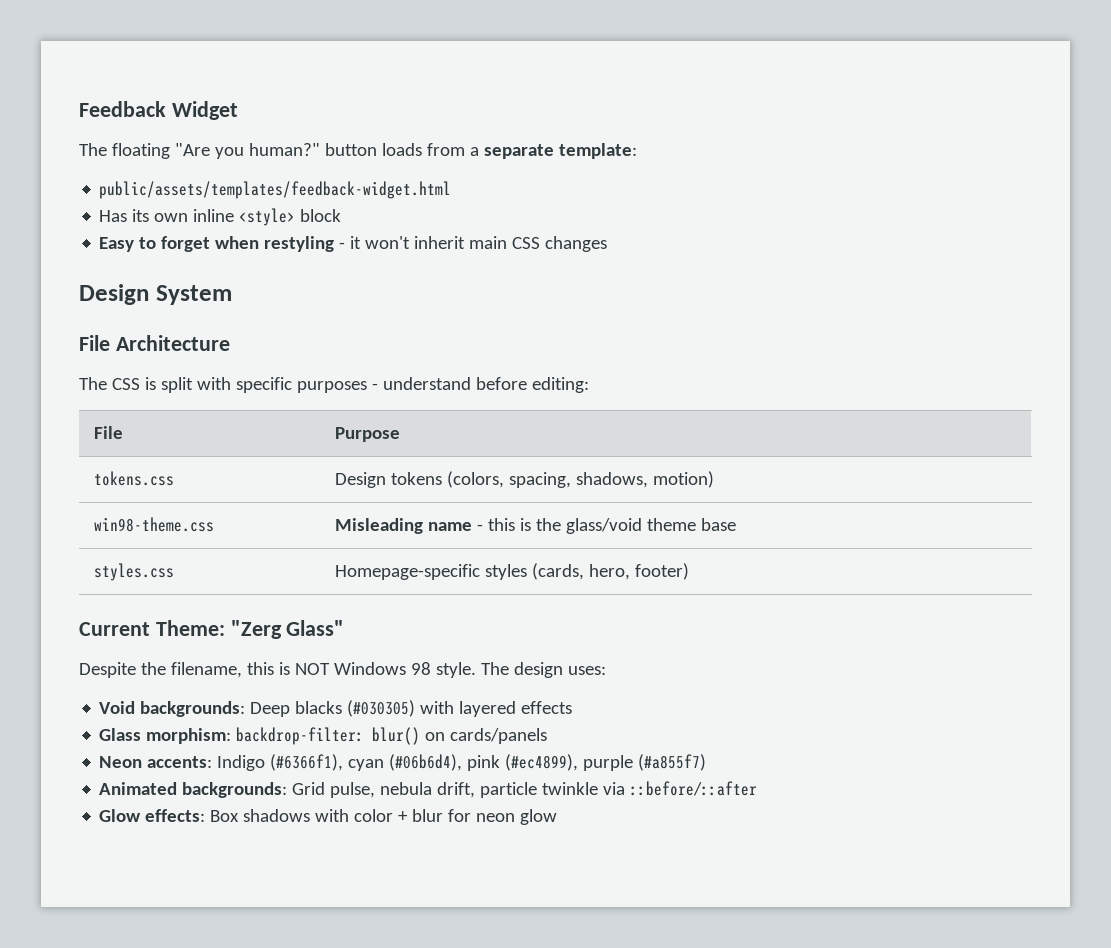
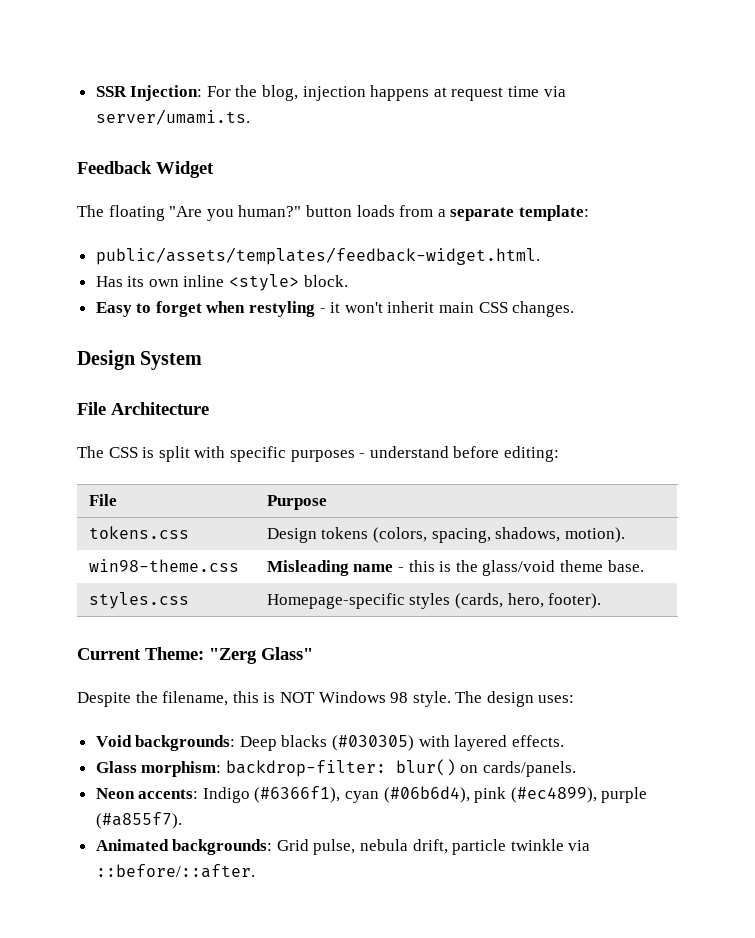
+ SSR Injection: For the blog, injection happens at request time via server/umami.ts.
- public/assets/templates/feedback-widget.html
+ public/assets/templates/feedback-widget.html.
- Has its own inline <style> block
+ Has its own inline <style> block.
- Easy to forget when restyling - it won't inherit main CSS changes
+ Easy to forget when restyling - it won't inherit main CSS changes.
- tokens.css | Design tokens (colors, spacing, shadows, motion)
+ tokens.css | Design tokens (colors, spacing, shadows, motion).
- win98-theme.css | Misleading name - this is the glass/void theme base
+ win98-theme.css | Misleading name - this is the glass/void theme base.
- styles.css | Homepage-specific styles (cards, hero, footer)
+ styles.css | Homepage-specific styles (cards, hero, footer).
- Void backgrounds: Deep blacks (#030305) with layered effects
+ Void backgrounds: Deep blacks (#030305) with layered effects.
- Glass morphism: backdrop-filter: blur() on cards/panels
+ Glass morphism: backdrop-filter: blur() on cards/panels.
- Neon accents: Indigo (#6366f1), cyan (#06b6d4), pink (#ec4899), purple (#a855f7)
+ Neon accents: Indigo (#6366f1), cyan (#06b6d4), pink (#ec4899), purple (#a855f7).
- Animated backgrounds: Grid pulse, nebula drift, particle twinkle via ::before/::after
- Glow effects: Box shadows with color + blur for neon glow
+ Animated backgrounds: Grid pulse, nebula drift, particle twinkle via ::before/::after.

